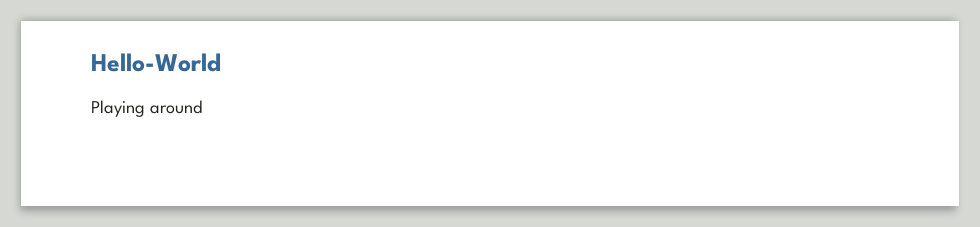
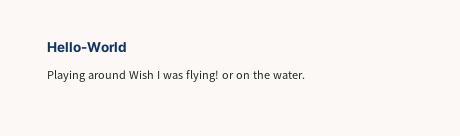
- Playing around
+ Playing around Wish I was flying! or on the water.

